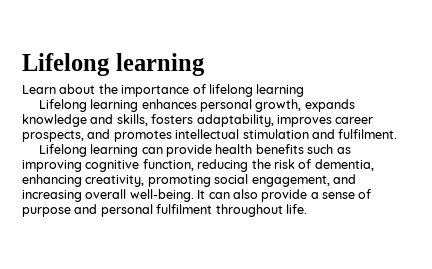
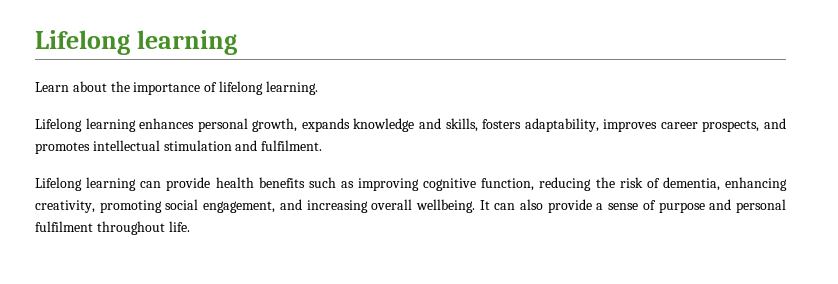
- Learn about the importance of lifelong learning
+ Learn about the importance of lifelong learning.
- Lifelong learning can provide health benefits such as improving cognitive function, reducing the risk of dementia, enhancing creativity, promoting social engagement, and increasing overall well-being.
+ Lifelong learning can provide health benefits such as improving cognitive function, reducing the risk of dementia, enhancing creativity, promoting social engagement, and increasing overall wellbeing.

